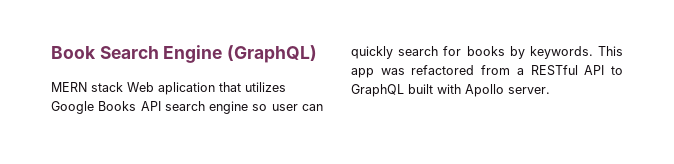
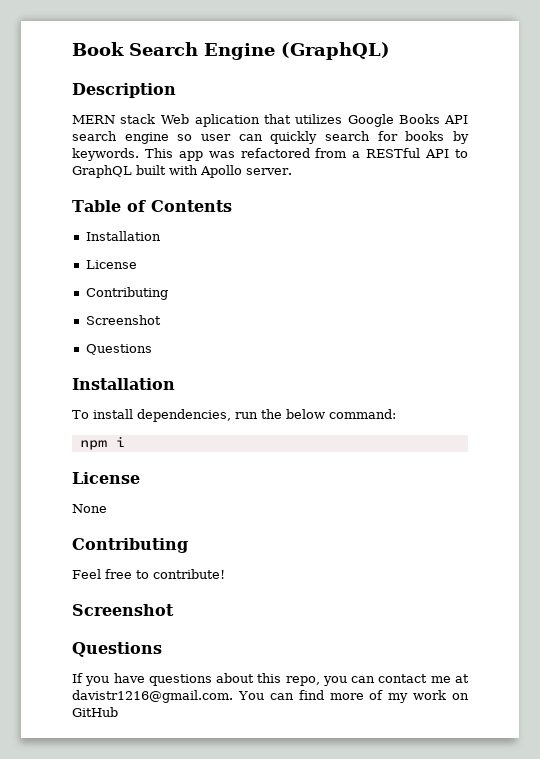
+ Description
+ Table of Contents
+ Installation
+ License
+ Contributing
+ Screenshot
+ Questions
+ Installation
+ To install dependencies, run the below command:
+ npm i
+ License
+ None
+ Contributing
+ Feel free to contribute!
+ Screenshot
+ Questions
+ If you have questions about this repo, you can contact me at davistr1216@gmail.com. You can find more of my work on GitHub

